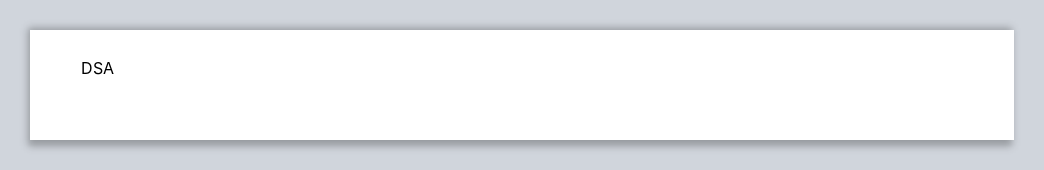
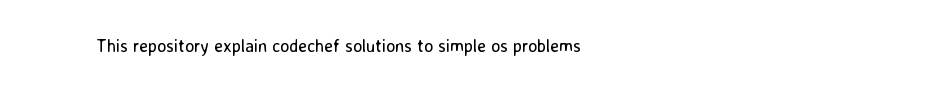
- DSA
+ This repository explain codechef solutions to simple os problems

